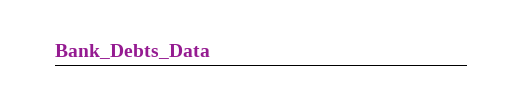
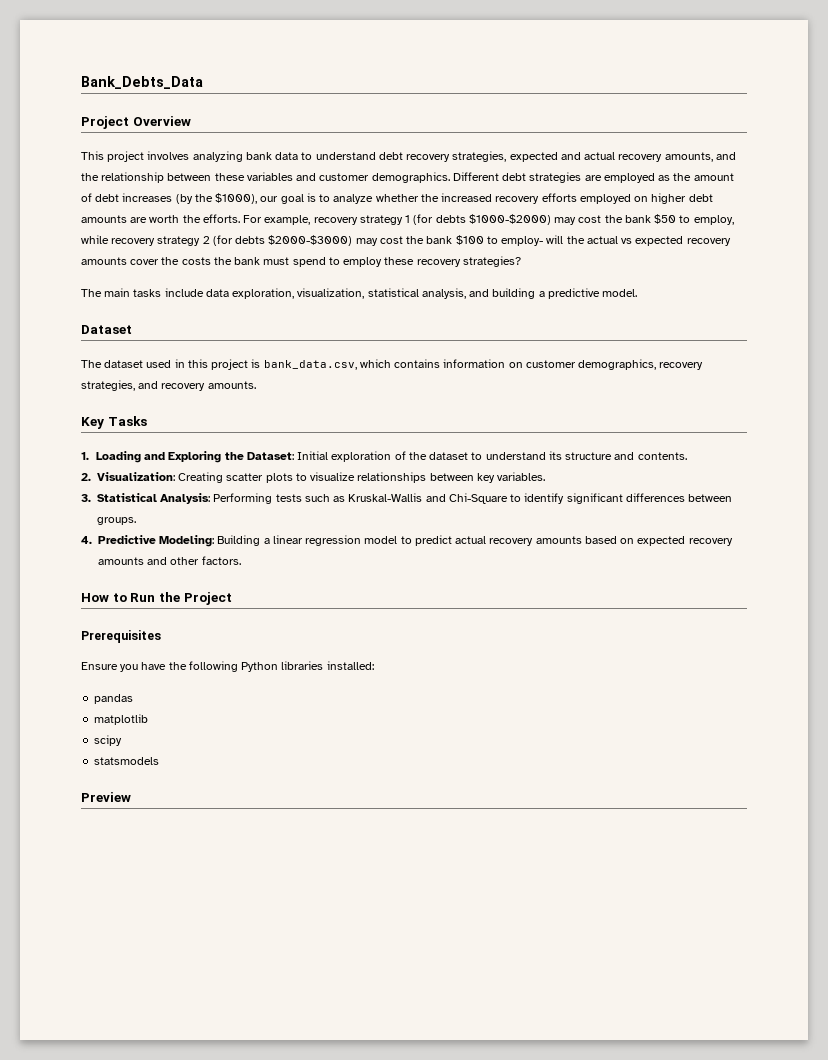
+ Project Overview
+ This project involves analyzing bank data to understand debt recovery strategies, expected and actual recovery amounts, and the relationship between these variables and customer demographics. Different debt strategies are employed as the amount of debt increases (by the $1000), our goal is to analyze whether the increased recovery efforts employed on higher debt amounts are worth the efforts. For example, recovery strategy 1 (for debts $1000-$2000) may cost the bank $50 to employ, while recovery strategy 2 (for debts $2000-$3000) may cost the bank $100 to employ- will the actual vs expected recovery amounts cover the costs the bank must spend to employ these recovery strategies?
+ The main tasks include data exploration, visualization, statistical analysis, and building a predictive model.
+ Dataset
+ The dataset used in this project is bank_data.csv, which contains information on customer demographics, recovery strategies, and recovery amounts.
+ Key Tasks
+ 1. Loading and Exploring the Dataset: Initial exploration of the dataset to understand its structure and contents.
+ 2. Visualization: Creating scatter plots to visualize relationships between key variables.
+ 3. Statistical Analysis: Performing tests such as Kruskal-Wallis and Chi-Square to identify significant differences between groups.
+ 4. Predictive Modeling: Building a linear regression model to predict actual recovery amounts based on expected recovery amounts and other factors.
+ How to Run the Project
+ Prerequisites
+ Ensure you have the following Python libraries installed:
+ pandas
+ matplotlib
+ scipy
+ statsmodels
+ Preview

